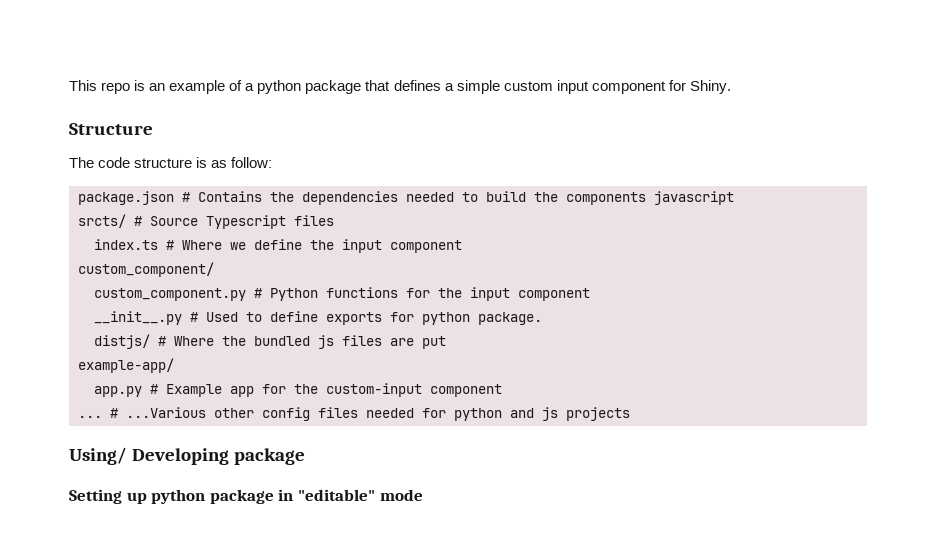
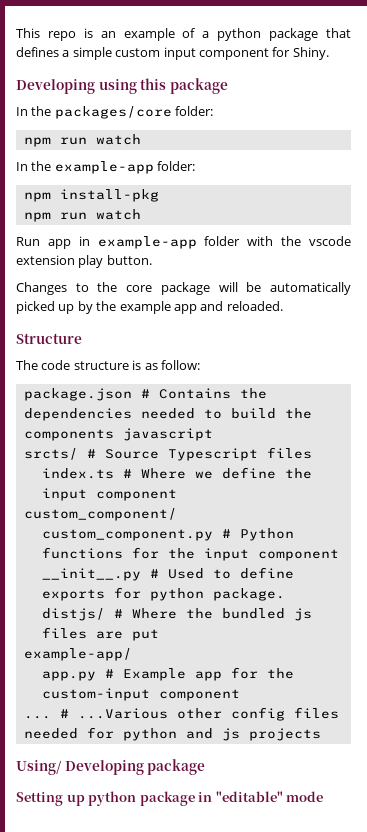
+ Developing using this package
+ In the packages/core folder:
+ npm run watch
+ In the example-app folder:
+ npm install-pkg
+ npm run watch
+ Run app in example-app folder with the vscode extension play button.
+ Changes to the core package will be automatically picked up by the example app and reloaded.

